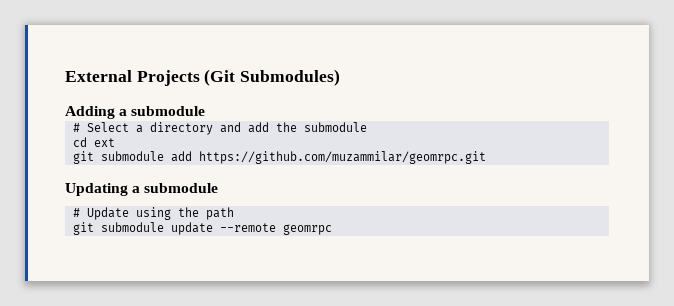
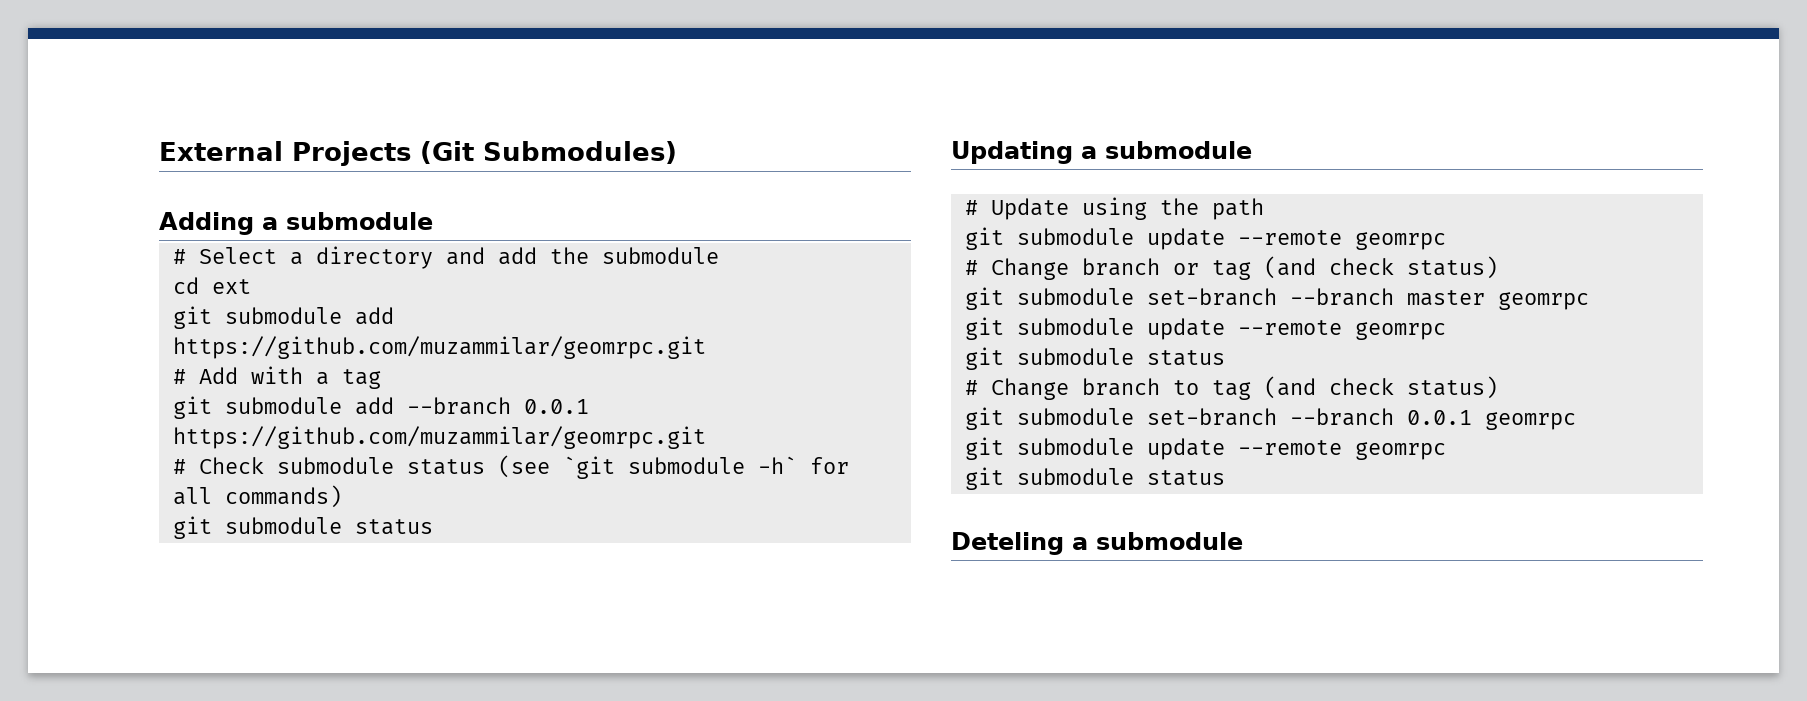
+ # Add with a tag
+ git submodule add --branch 0.0.1 https://github.com/muzammilar/geomrpc.git
+ # Check submodule status (see `git submodule -h` for all commands)
+ git submodule status
+ # Change branch or tag (and check status)
+ git submodule set-branch --branch master geomrpc
+ git submodule update --remote geomrpc
+ git submodule status
+ # Change branch to tag (and check status)
+ git submodule set-branch --branch 0.0.1 geomrpc
+ git submodule update --remote geomrpc
+ git submodule status
+ Deteling a submodule

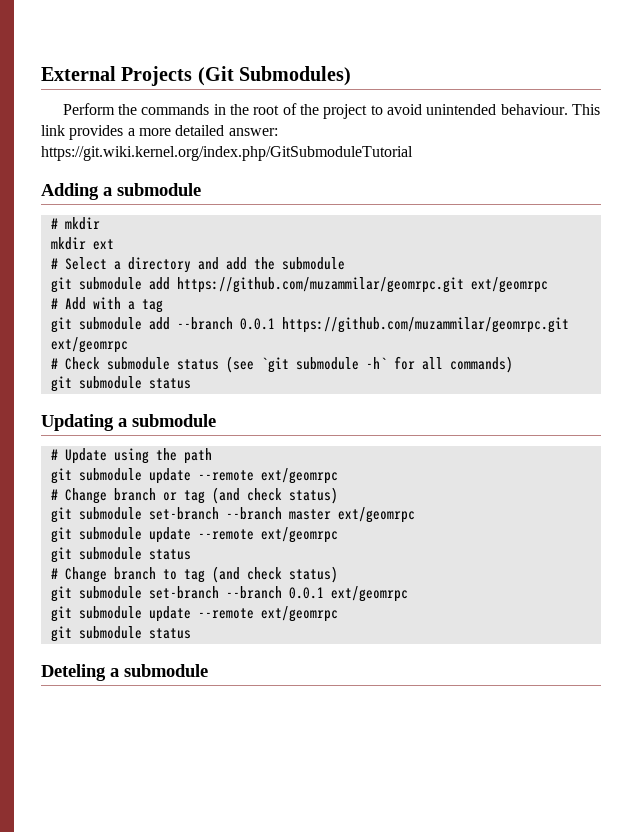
+ Perform the commands in the root of the project to avoid unintended behaviour. This link provides a more detailed answer: https://git.wiki.kernel.org/index.php/GitSubmoduleTutorial
+ # mkdir
+ mkdir ext
- cd ext
- git submodule add https://github.com/muzammilar/geomrpc.git
+ git submodule add https://github.com/muzammilar/geomrpc.git ext/geomrpc
- git submodule add --branch 0.0.1 https://github.com/muzammilar/geomrpc.git
+ git submodule add --branch 0.0.1 https://github.com/muzammilar/geomrpc.git ext/geomrpc
  # Update using the path
- git submodule update --remote geomrpc
+ git submodule update --remote ext/geomrpc
- git submodule set-branch --branch master geomrpc
- git submodule update --remote geomrpc
+ git submodule set-branch --branch master ext/geomrpc
+ git submodule update --remote ext/geomrpc
- git submodule set-branch --branch 0.0.1 geomrpc
- git submodule update --remote geomrpc
+ git submodule set-branch --branch 0.0.1 ext/geomrpc
+ git submodule update --remote ext/geomrpc

